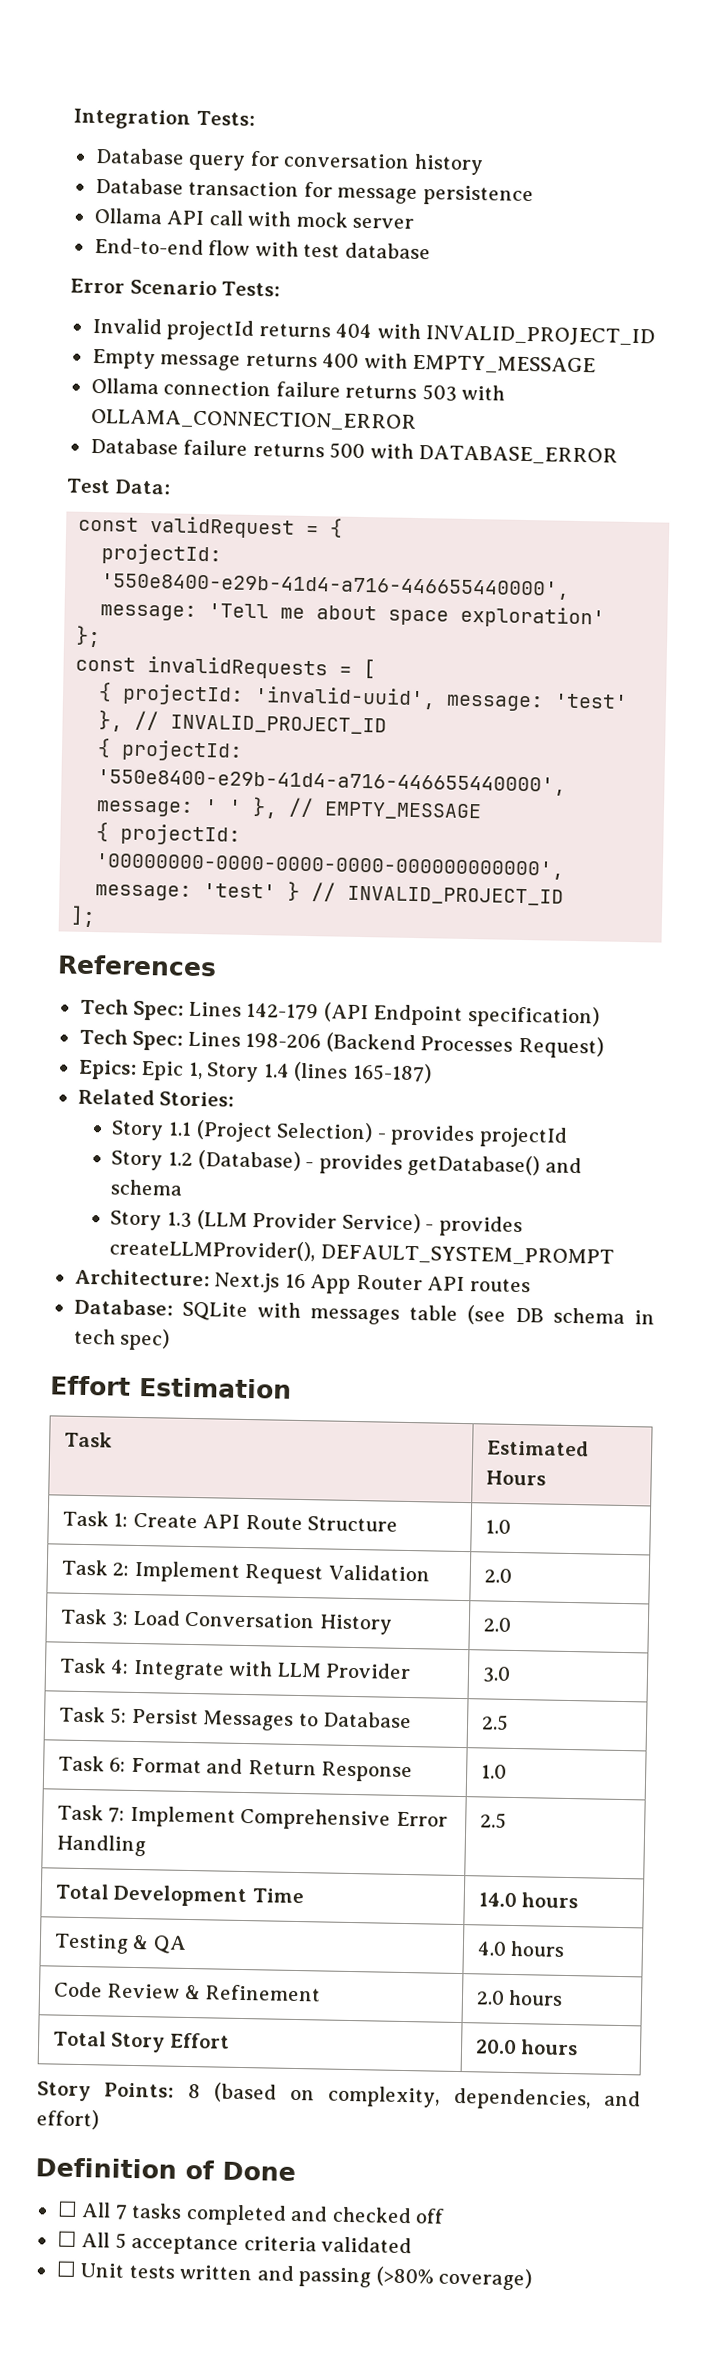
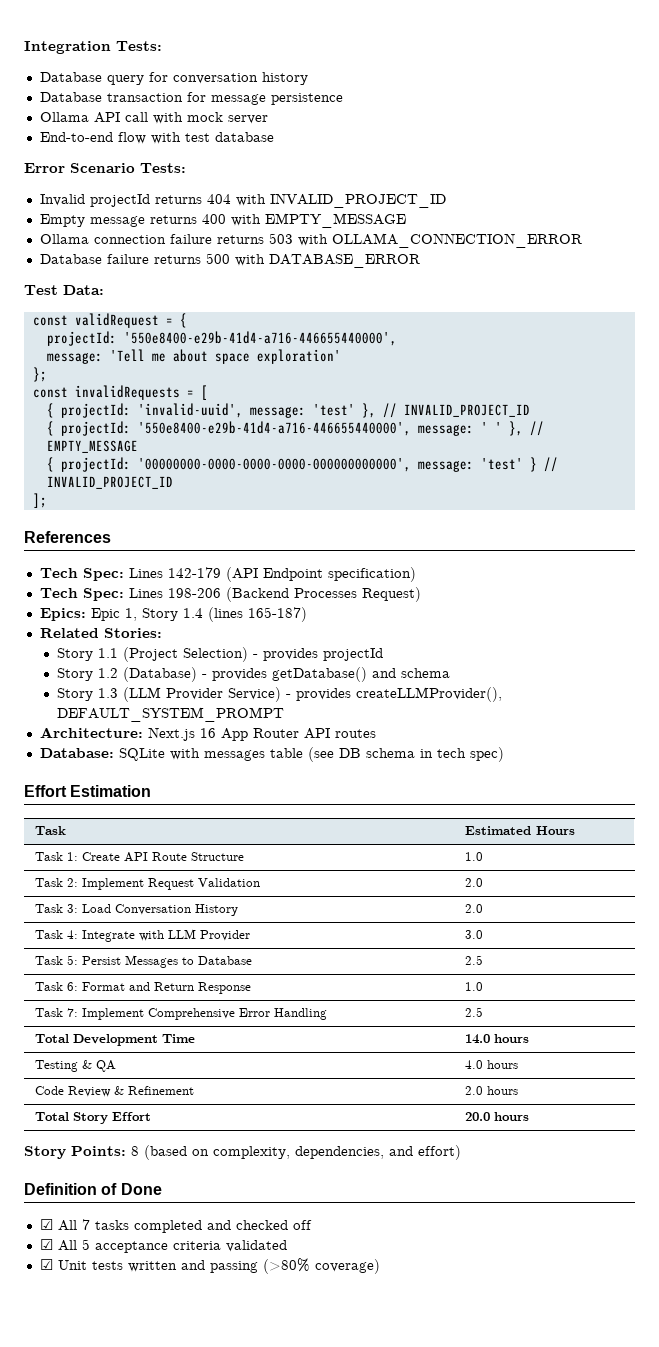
- ☐ All 7 tasks completed and checked off
+ ☑ All 7 tasks completed and checked off
- ☐ All 5 acceptance criteria validated
+ ☑ All 5 acceptance criteria validated
- ☐ Unit tests written and passing (>80% coverage)
+ ☑ Unit tests written and passing (>80% coverage)

